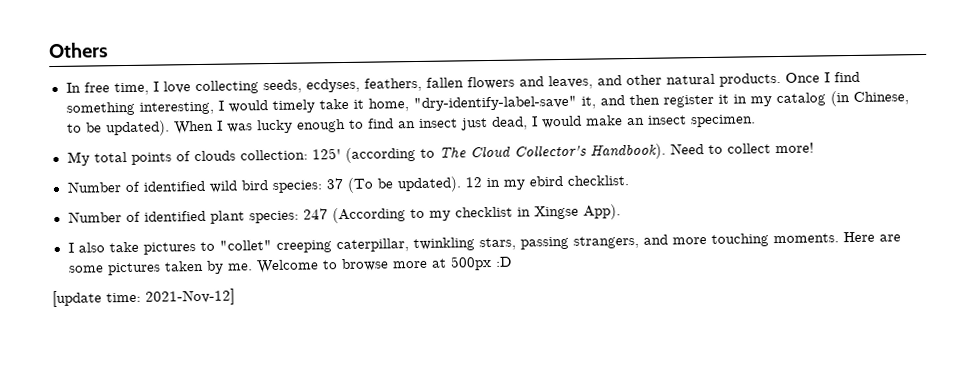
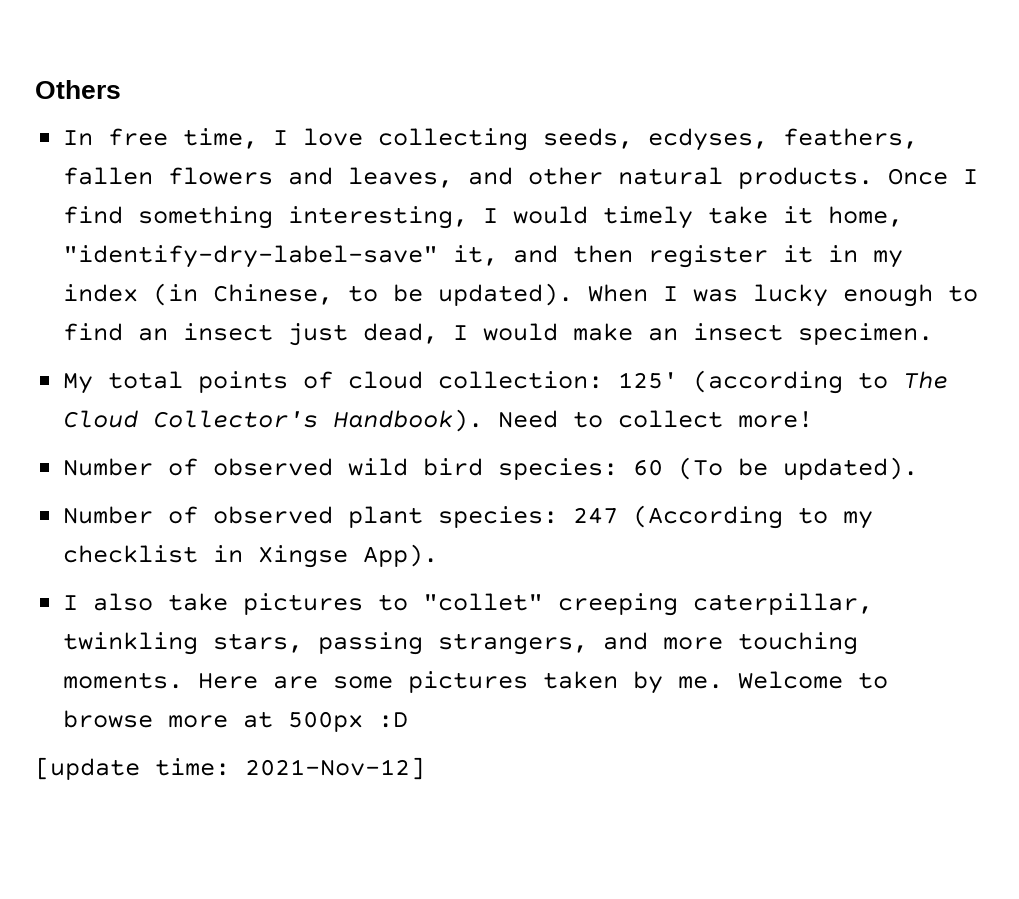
- Once I find something interesting, I would timely take it home, "dry-identify-label-save" it, and then register it in my catalog (in Chinese, to be updated).
+ Once I find something interesting, I would timely take it home, "identify-dry-label-save" it, and then register it in my index (in Chinese, to be updated).
- My total points of clouds collection: 125' (according to The Cloud Collector's Handbook).
+ My total points of cloud collection: 125' (according to The Cloud Collector's Handbook).
- Number of identified wild bird species: 37 (To be updated). 12 in my ebird checklist.
- Number of identified plant species: 247 (According to my checklist in Xingse App).
+ Number of observed wild bird species: 60 (To be updated).
+ Number of observed plant species: 247 (According to my checklist in Xingse App).

